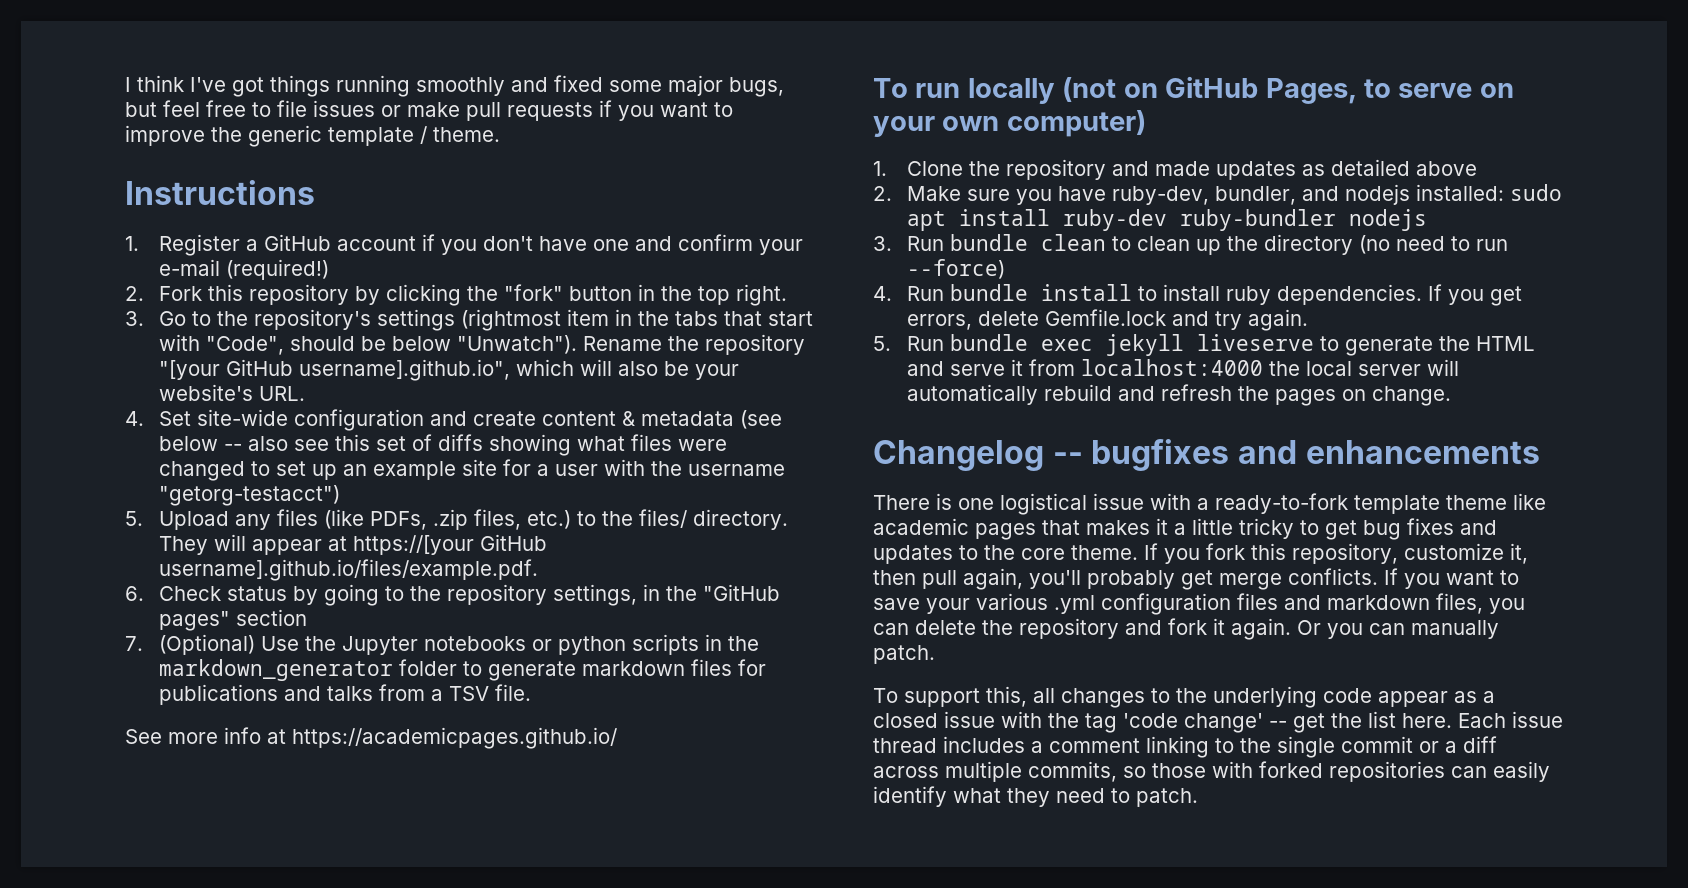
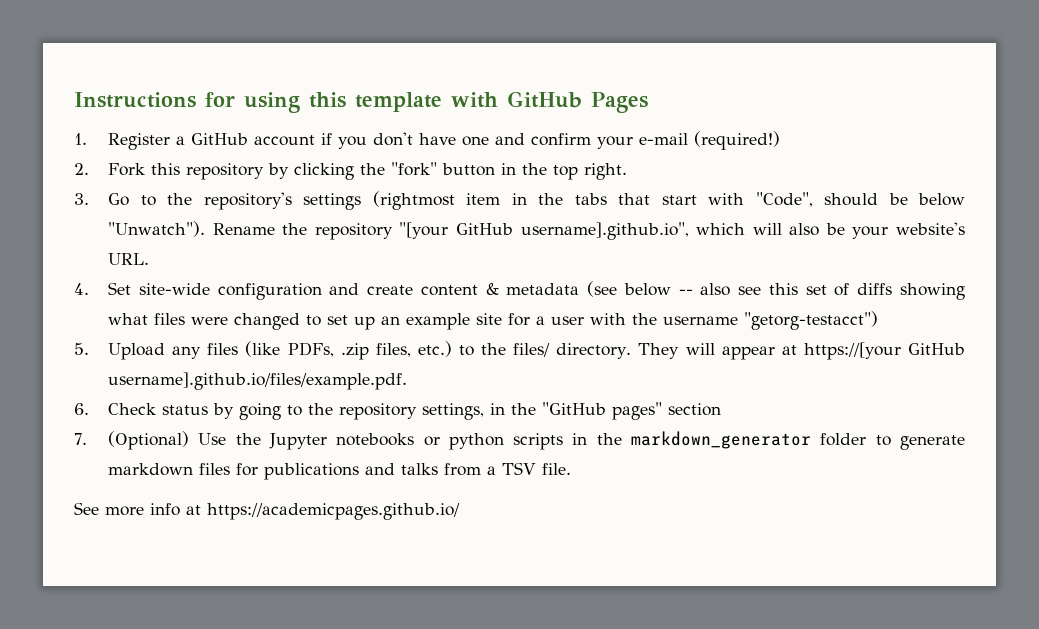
- I think I've got things running smoothly and fixed some major bugs, but feel free to file issues or make pull requests if you want to improve the generic template / theme.
- Instructions
+ Instructions for using this template with GitHub Pages
- To run locally (not on GitHub Pages, to serve on your own computer)
- 1. Clone the repository and made updates as detailed above
- 2. Make sure you have ruby-dev, bundler, and nodejs installed: sudo apt install ruby-dev ruby-bundler nodejs
- 3. Run bundle clean to clean up the directory (no need to run --force)
- 4. Run bundle install to install ruby dependencies. If you get errors, delete Gemfile.lock and try again.
- 5. Run bundle exec jekyll liveserve to generate the HTML and serve it from localhost:4000 the local server will automatically rebuild and refresh the pages on change.
- Changelog -- bugfixes and enhancements
- There is one logistical issue with a ready-to-fork template theme like academic pages that makes it a little tricky to get bug fixes and updates to the core theme. If you fork this repository, customize it, then pull again, you'll probably get merge conflicts. If you want to save your various .yml configuration files and markdown files, you can delete the repository and fork it again. Or you can manually patch.
- To support this, all changes to the underlying code appear as a closed issue with the tag 'code change' -- get the list here. Each issue thread includes a comment linking to the single commit or a diff across multiple commits, so those with forked repositories can easily identify what they need to patch.

